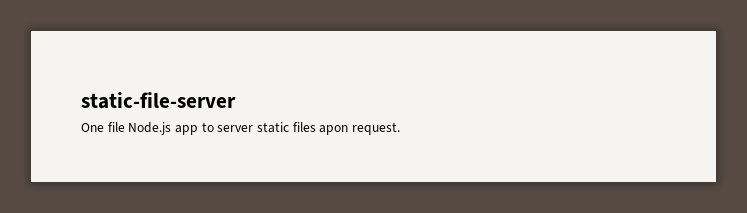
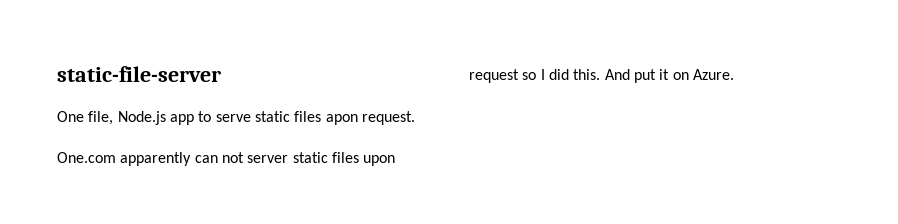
- One file Node.js app to server static files apon request.
+ One file, Node.js app to serve static files apon request.
+ One.com apparently can not server static files upon request so I did this. And put it on Azure.

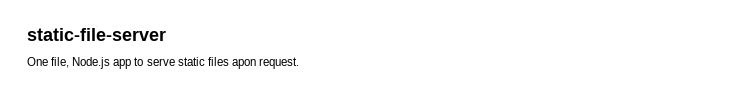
- One.com apparently can not server static files upon request so I did this. And put it on Azure.

